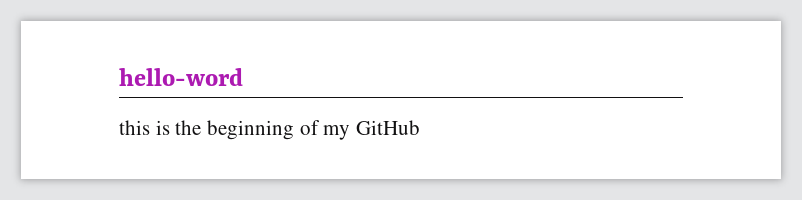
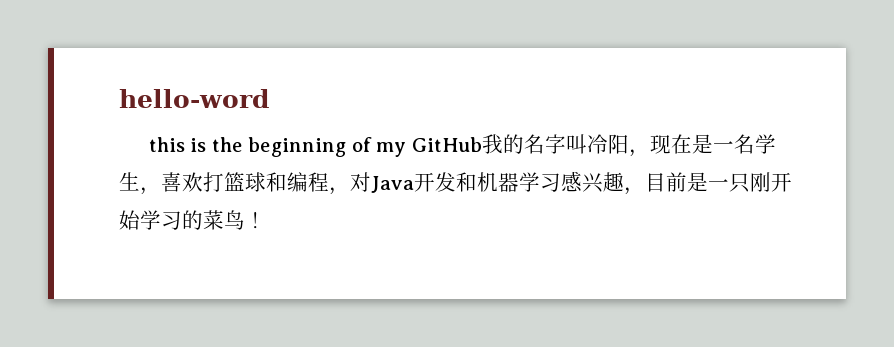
- this is the beginning of my GitHub
+ this is the beginning of my GitHub我的名字叫冷阳，现在是一名学生，喜欢打篮球和编程，对Java开发和机器学习感兴趣，目前是一只刚开始学习的菜鸟！

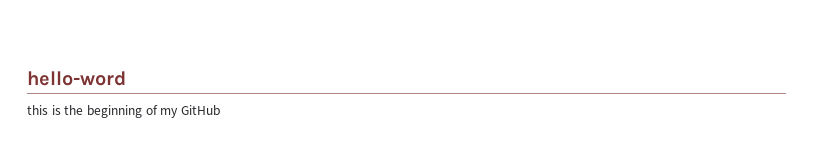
- this is the beginning of my GitHub我的名字叫冷阳，现在是一名学生，喜欢打篮球和编程，对Java开发和机器学习感兴趣，目前是一只刚开始学习的菜鸟！
+ this is the beginning of my GitHub

